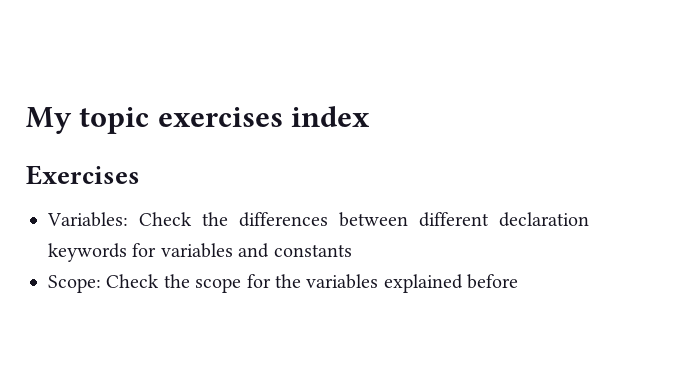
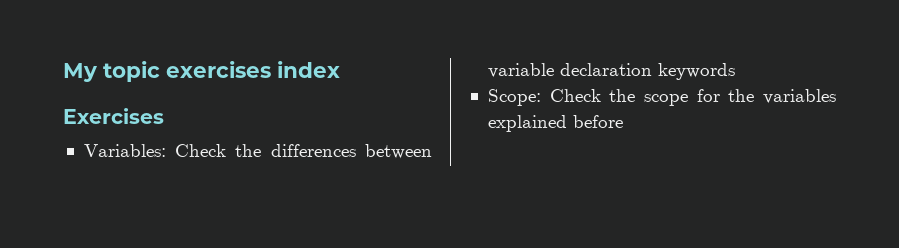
- Variables: Check the differences between different declaration keywords for variables and constants
+ Variables: Check the differences between variable declaration keywords

